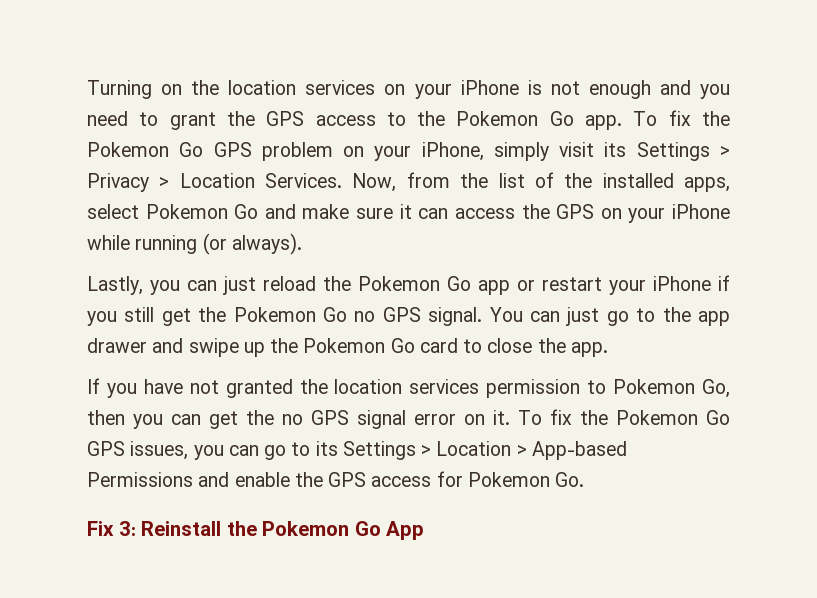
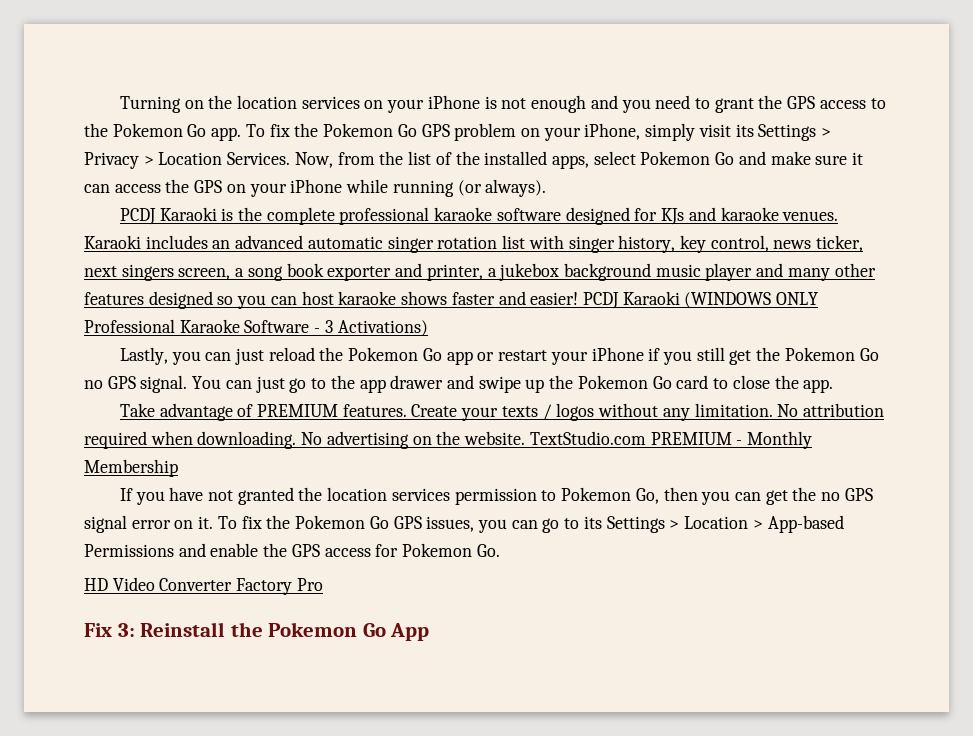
+ PCDJ Karaoki is the complete professional karaoke software designed for KJs and karaoke venues. Karaoki includes an advanced automatic singer rotation list with singer history, key control, news ticker, next singers screen, a song book exporter and printer, a jukebox background music player and many other features designed so you can host karaoke shows faster and easier! PCDJ Karaoki (WINDOWS ONLY Professional Karaoke Software - 3 Activations)
+ Take advantage of PREMIUM features. Create your texts / logos without any limitation. No attribution required when downloading. No advertising on the website. TextStudio.com PREMIUM - Monthly Membership
+ HD Video Converter Factory Pro

